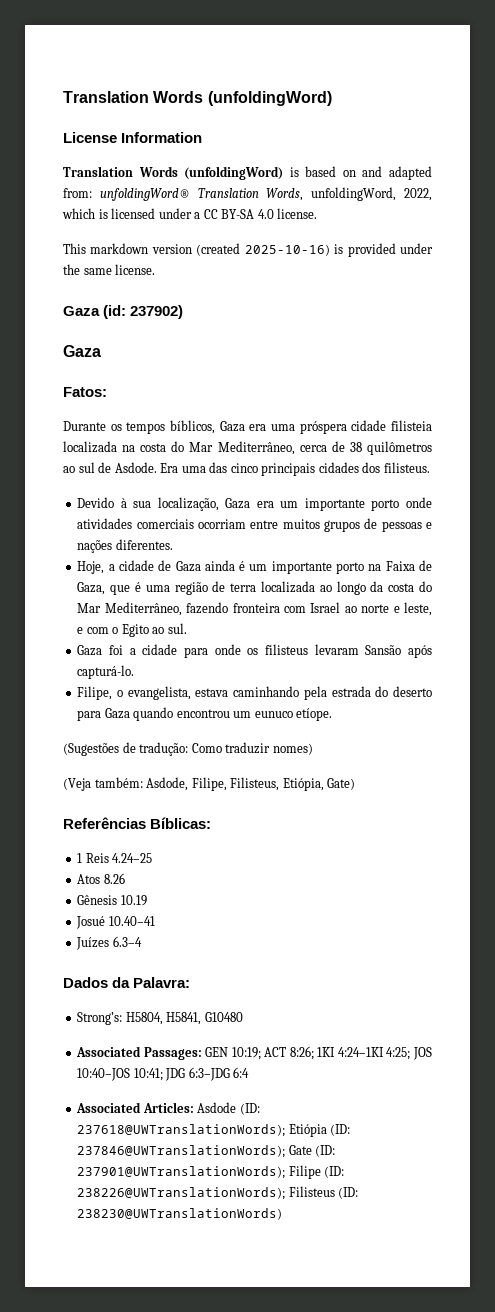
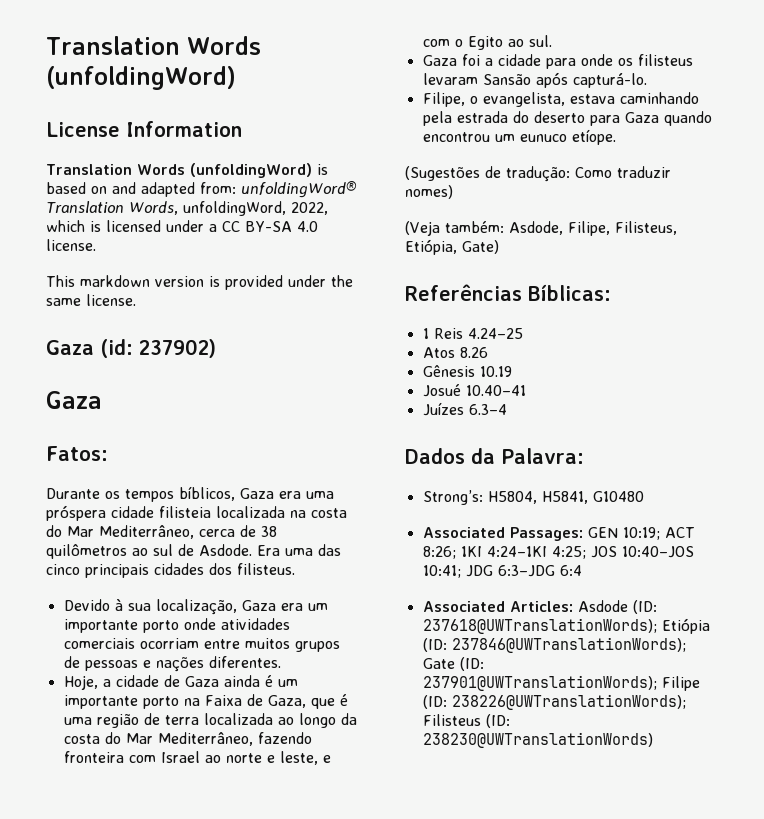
- This markdown version (created 2025-10-16) is provided under the same license.
+ This markdown version is provided under the same license.

